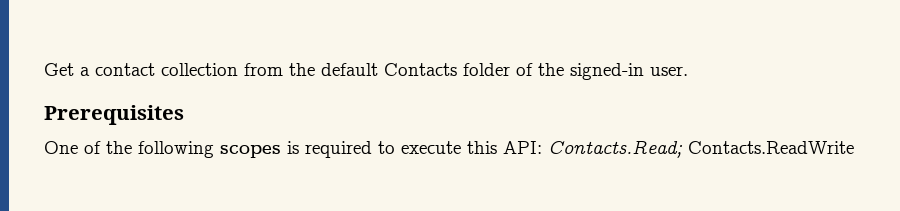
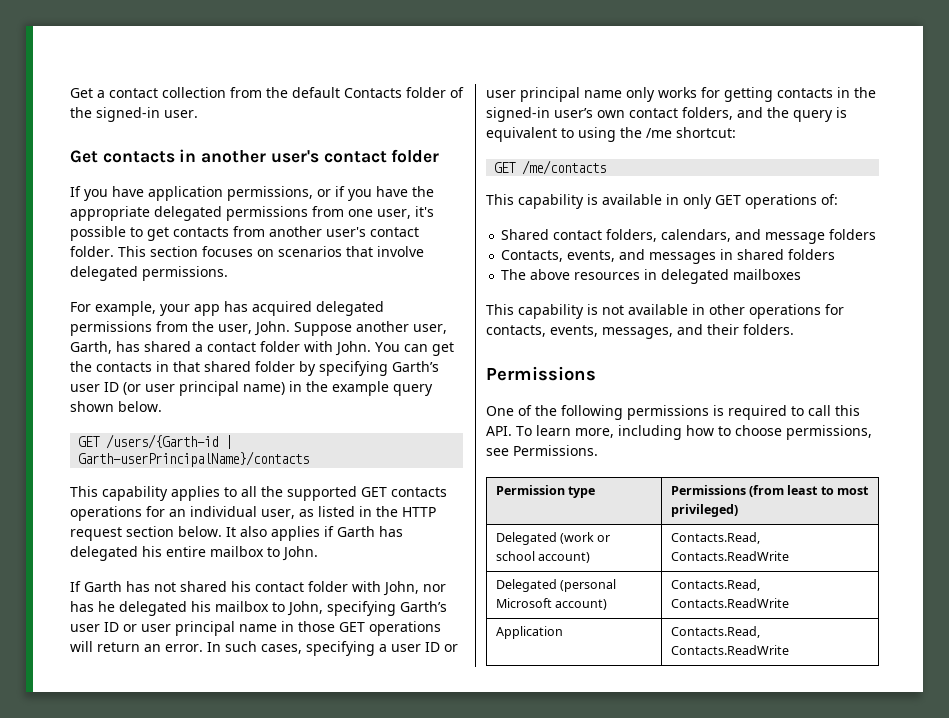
- Prerequisites
+ Get contacts in another user's contact folder
+ If you have application permissions, or if you have the appropriate delegated permissions from one user, it's possible to get contacts from another user's contact folder. This section focuses on scenarios that involve delegated permissions.
+ For example, your app has acquired delegated permissions from the user, John. Suppose another user, Garth, has shared a contact folder with John. You can get the contacts in that shared folder by specifying Garth’s user ID (or user principal name) in the example query shown below.
+ GET /users/{Garth-id | Garth-userPrincipalName}/contacts
+ This capability applies to all the supported GET contacts operations for an individual user, as listed in the HTTP request section below. It also applies if Garth has delegated his entire mailbox to John.
+ If Garth has not shared his contact folder with John, nor has he delegated his mailbox to John, specifying Garth’s user ID or user principal name in those GET operations will return an error. In such cases, specifying a user ID or user principal name only works for getting contacts in the signed-in user’s own contact folders, and the query is equivalent to using the /me shortcut:
+ GET /me/contacts
+ This capability is available in only GET operations of:
+ Shared contact folders, calendars, and message folders
+ Contacts, events, and messages in shared folders
+ The above resources in delegated mailboxes
+ This capability is not available in other operations for contacts, events, messages, and their folders.
+ Permissions
- One of the following scopes is required to execute this API: Contacts.Read; Contacts.ReadWrite
+ One of the following permissions is required to call this API. To learn more, including how to choose permissions, see Permissions.
+ Permission type | Permissions (from least to most privileged)
+ Delegated (work or school account) | Contacts.Read, Contacts.ReadWrite
+ Delegated (personal Microsoft account) | Contacts.Read, Contacts.ReadWrite
+ Application | Contacts.Read, Contacts.ReadWrite

